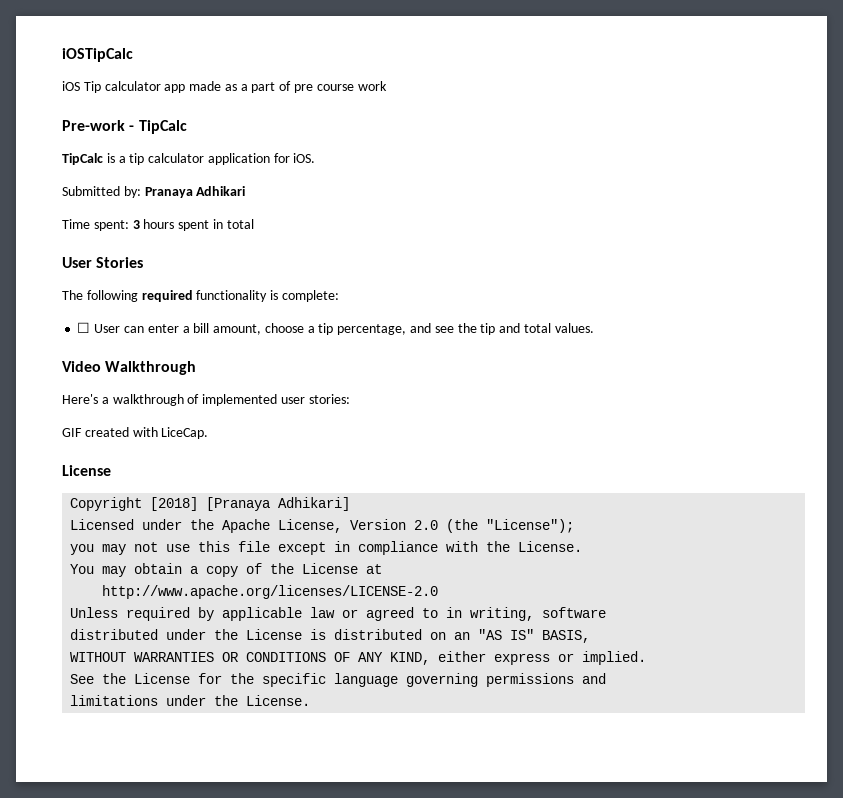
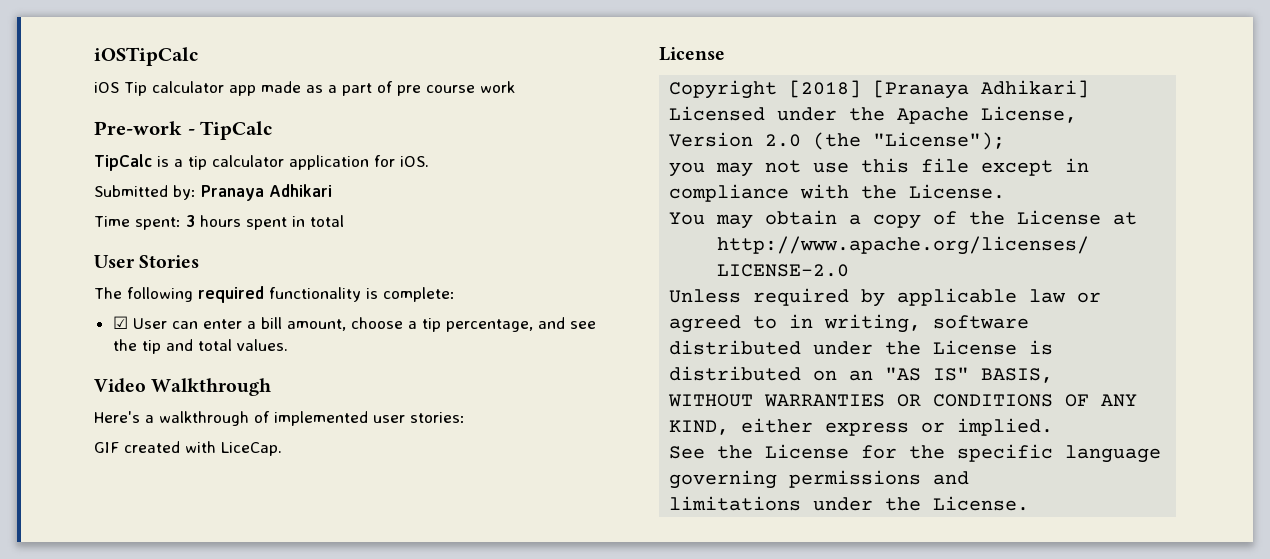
- ☐ User can enter a bill amount, choose a tip percentage, and see the tip and total values.
+ ☑ User can enter a bill amount, choose a tip percentage, and see the tip and total values.

